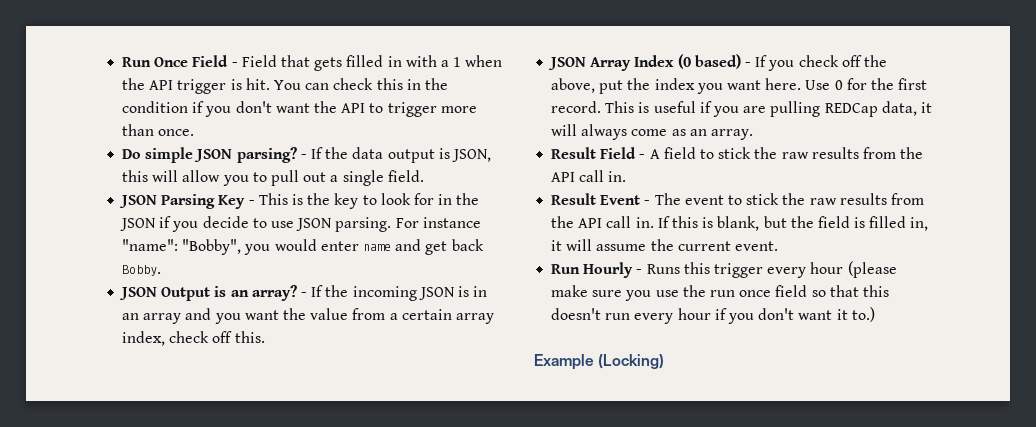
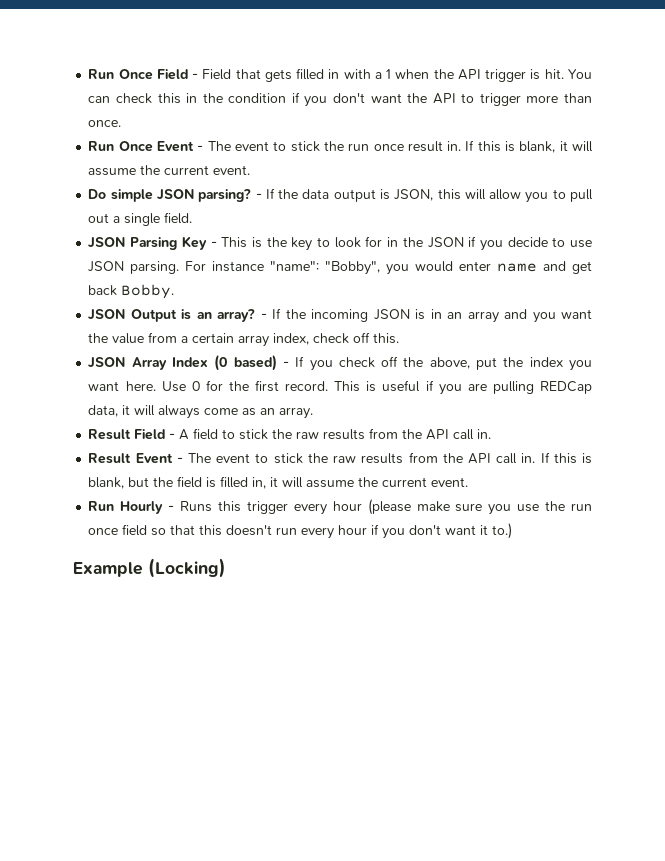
+ Run Once Event - The event to stick the run once result in. If this is blank, it will assume the current event.

